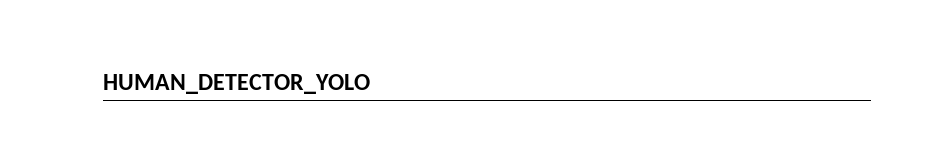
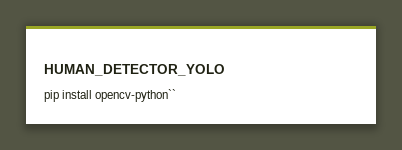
+ pip install opencv-python``

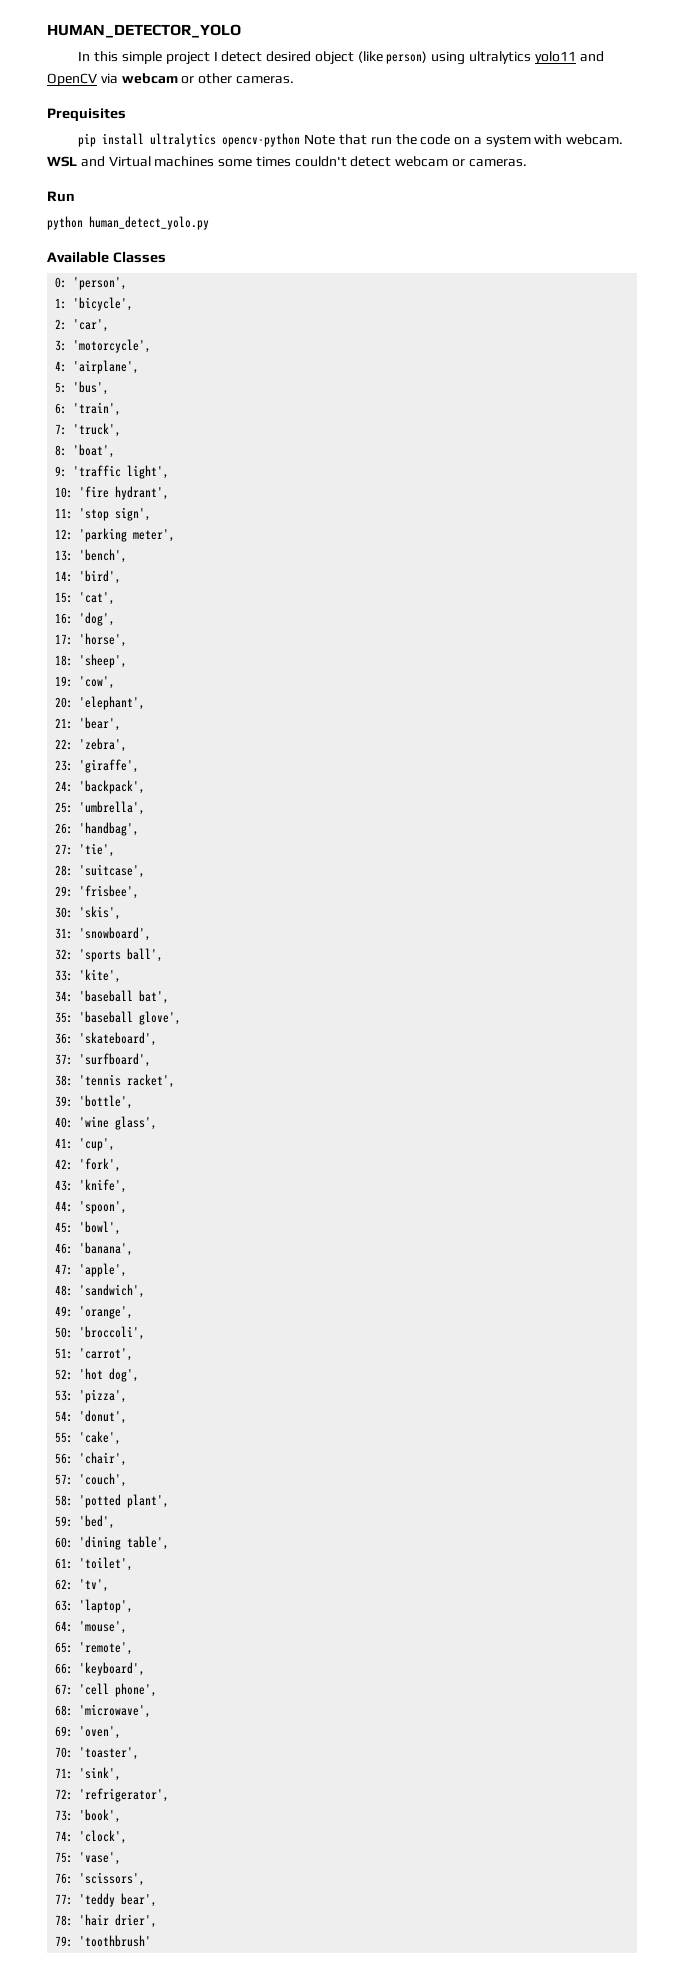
- pip install opencv-python``
+ In this simple project I detect desired object (like person) using ultralytics yolo11 and OpenCV via webcam or other cameras.
+ Prequisites
+ pip install ultralytics opencv-python Note that run the code on a system with webcam. WSL and Virtual machines some times couldn't detect webcam or cameras.
+ Run
+ python human_detect_yolo.py
+ Available Classes
+ 0: 'person',
+ 1: 'bicycle',
+ 2: 'car',
+ 3: 'motorcycle',
+ 4: 'airplane',
+ 5: 'bus',
+ 6: 'train',
+ 7: 'truck',
+ 8: 'boat',
+ 9: 'traffic light',
+ 10: 'fire hydrant',
+ 11: 'stop sign',
+ 12: 'parking meter',
+ 13: 'bench',
+ 14: 'bird',
+ 15: 'cat',
+ 16: 'dog',
+ 17: 'horse',
+ 18: 'sheep',
+ 19: 'cow',
+ 20: 'elephant',
+ 21: 'bear',
+ 22: 'zebra',
+ 23: 'giraffe',
+ 24: 'backpack',
+ 25: 'umbrella',
+ 26: 'handbag',
+ 27: 'tie',
+ 28: 'suitcase',
+ 29: 'frisbee',
+ 30: 'skis',
+ 31: 'snowboard',
+ 32: 'sports ball',
+ 33: 'kite',
+ 34: 'baseball bat',
+ 35: 'baseball glove',
+ 36: 'skateboard',
+ 37: 'surfboard',
+ 38: 'tennis racket',
+ 39: 'bottle',
+ 40: 'wine glass',
+ 41: 'cup',
+ 42: 'fork',
+ 43: 'knife',
+ 44: 'spoon',
+ 45: 'bowl',
+ 46: 'banana',
+ 47: 'apple',
+ 48: 'sandwich',
+ 49: 'orange',
+ 50: 'broccoli',
+ 51: 'carrot',
+ 52: 'hot dog',
+ 53: 'pizza',
+ 54: 'donut',
+ 55: 'cake',
+ 56: 'chair',
+ 57: 'couch',
+ 58: 'potted plant',
+ 59: 'bed',
+ 60: 'dining table',
+ 61: 'toilet',
+ 62: 'tv',
+ 63: 'laptop',
+ 64: 'mouse',
+ 65: 'remote',
+ 66: 'keyboard',
+ 67: 'cell phone',
+ 68: 'microwave',
+ 69: 'oven',
+ 70: 'toaster',
+ 71: 'sink',
+ 72: 'refrigerator',
+ 73: 'book',
+ 74: 'clock',
+ 75: 'vase',
+ 76: 'scissors',
+ 77: 'teddy bear',
+ 78: 'hair drier',
+ 79: 'toothbrush'

